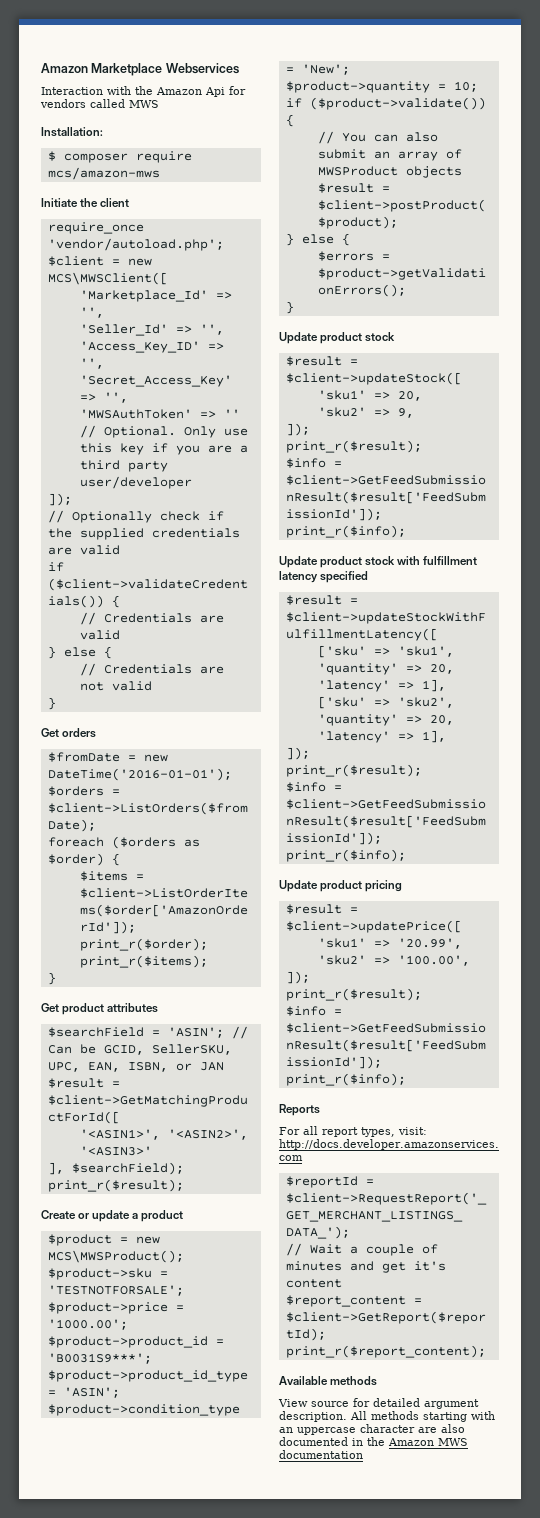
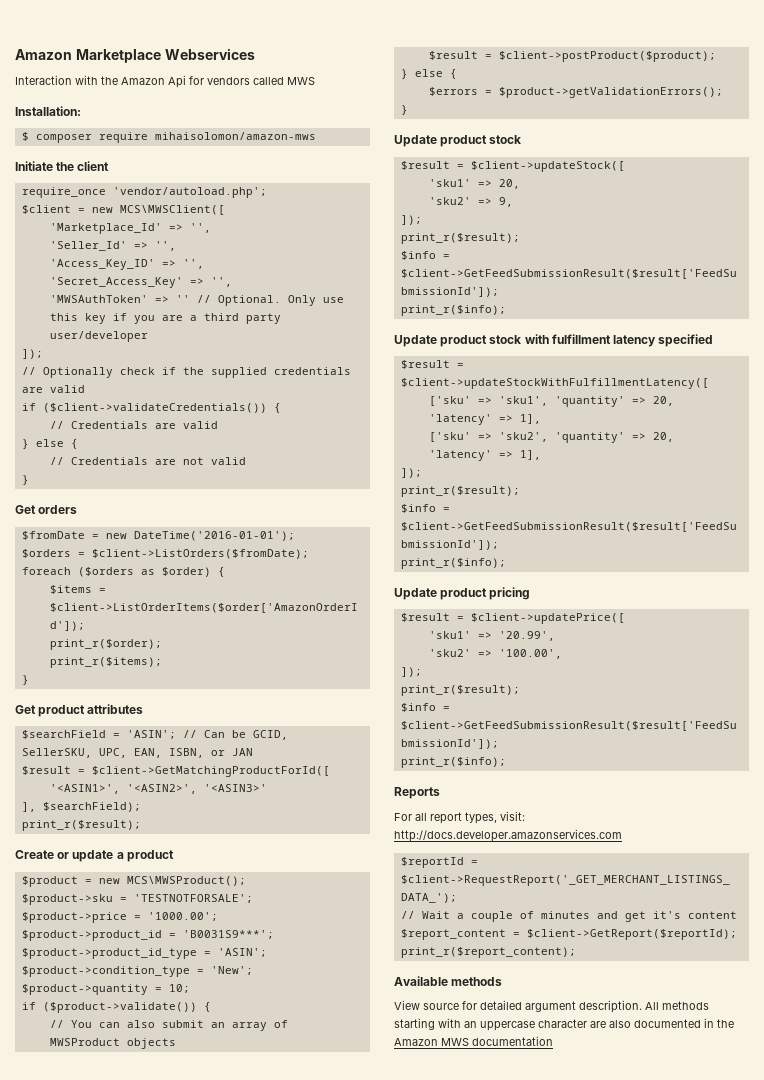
- $ composer require mcs/amazon-mws
+ $ composer require mihaisolomon/amazon-mws

